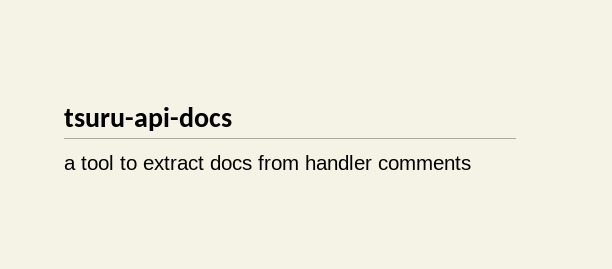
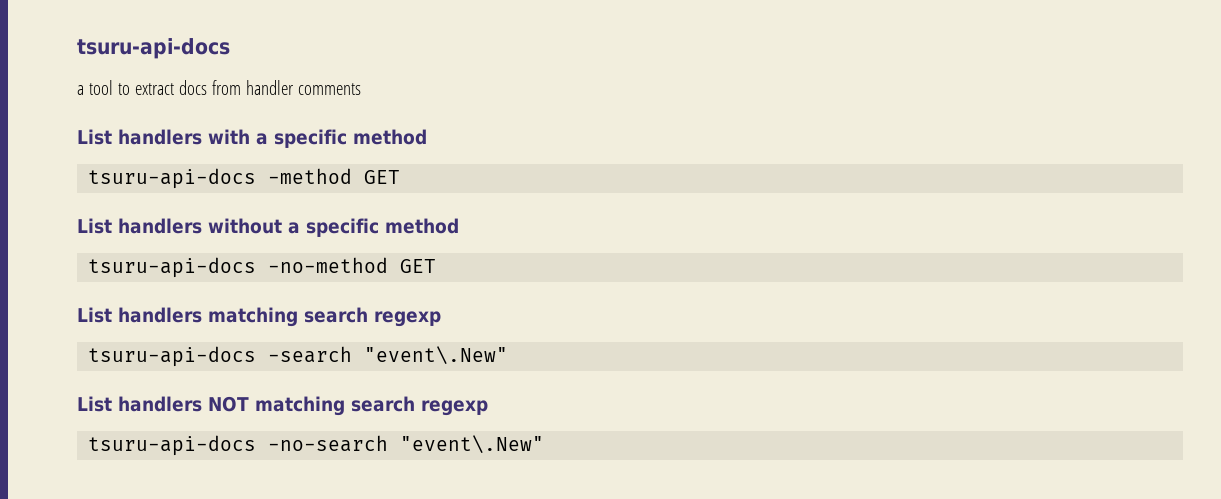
+ List handlers with a specific method
+ tsuru-api-docs -method GET
+ List handlers without a specific method
+ tsuru-api-docs -no-method GET
+ List handlers matching search regexp
+ tsuru-api-docs -search "event\.New"
+ List handlers NOT matching search regexp
+ tsuru-api-docs -no-search "event\.New"

